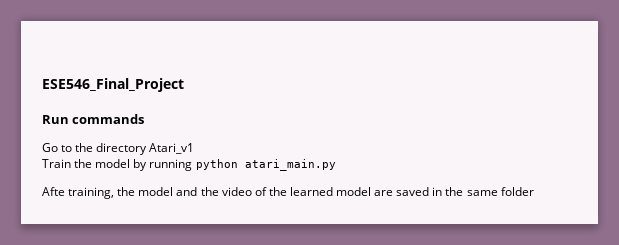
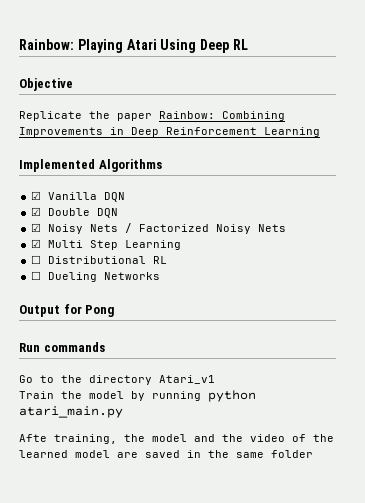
- ESE546_Final_Project
+ Rainbow: Playing Atari Using Deep RL
+ Objective
+ Replicate the paper Rainbow: Combining Improvements in Deep Reinforcement Learning
+ Implemented Algorithms
+ ☑ Vanilla DQN
+ ☑ Double DQN
+ ☑ Noisy Nets / Factorized Noisy Nets
+ ☑ Multi Step Learning
+ ☐ Distributional RL
+ ☐ Dueling Networks
+ Output for Pong

